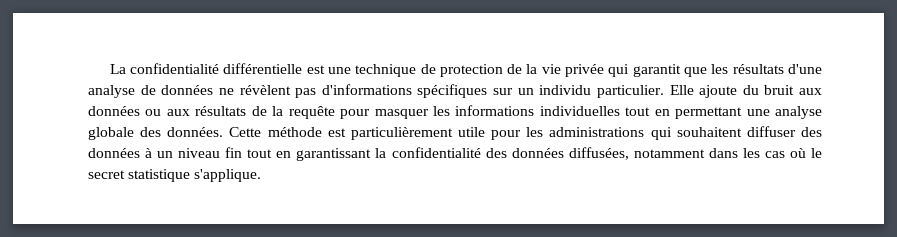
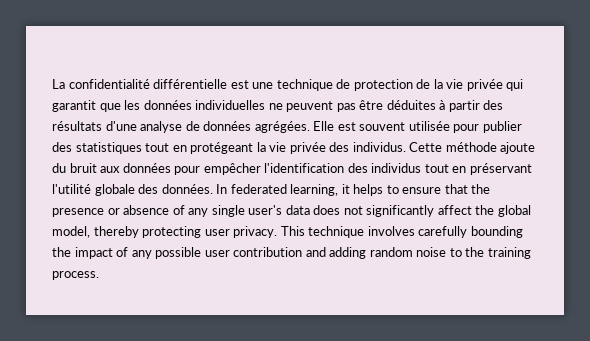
- La confidentialité différentielle est une technique de protection de la vie privée qui garantit que les résultats d'une analyse de données ne révèlent pas d'informations spécifiques sur un individu particulier. Elle ajoute du bruit aux données ou aux résultats de la requête pour masquer les informations individuelles tout en permettant une analyse globale des données. Cette méthode est particulièrement utile pour les administrations qui souhaitent diffuser des données à un niveau fin tout en garantissant la confidentialité des données diffusées, notamment dans les cas où le secret statistique s'applique.
+ La confidentialité différentielle est une technique de protection de la vie privée qui garantit que les données individuelles ne peuvent pas être déduites à partir des résultats d'une analyse de données agrégées. Elle est souvent utilisée pour publier des statistiques tout en protégeant la vie privée des individus. Cette méthode ajoute du bruit aux données pour empêcher l'identification des individus tout en préservant l'utilité globale des données. In federated learning, it helps to ensure that the presence or absence of any single user's data does not significantly affect the global model, thereby protecting user privacy. This technique involves carefully bounding the impact of any possible user contribution and adding random noise to the training process.

